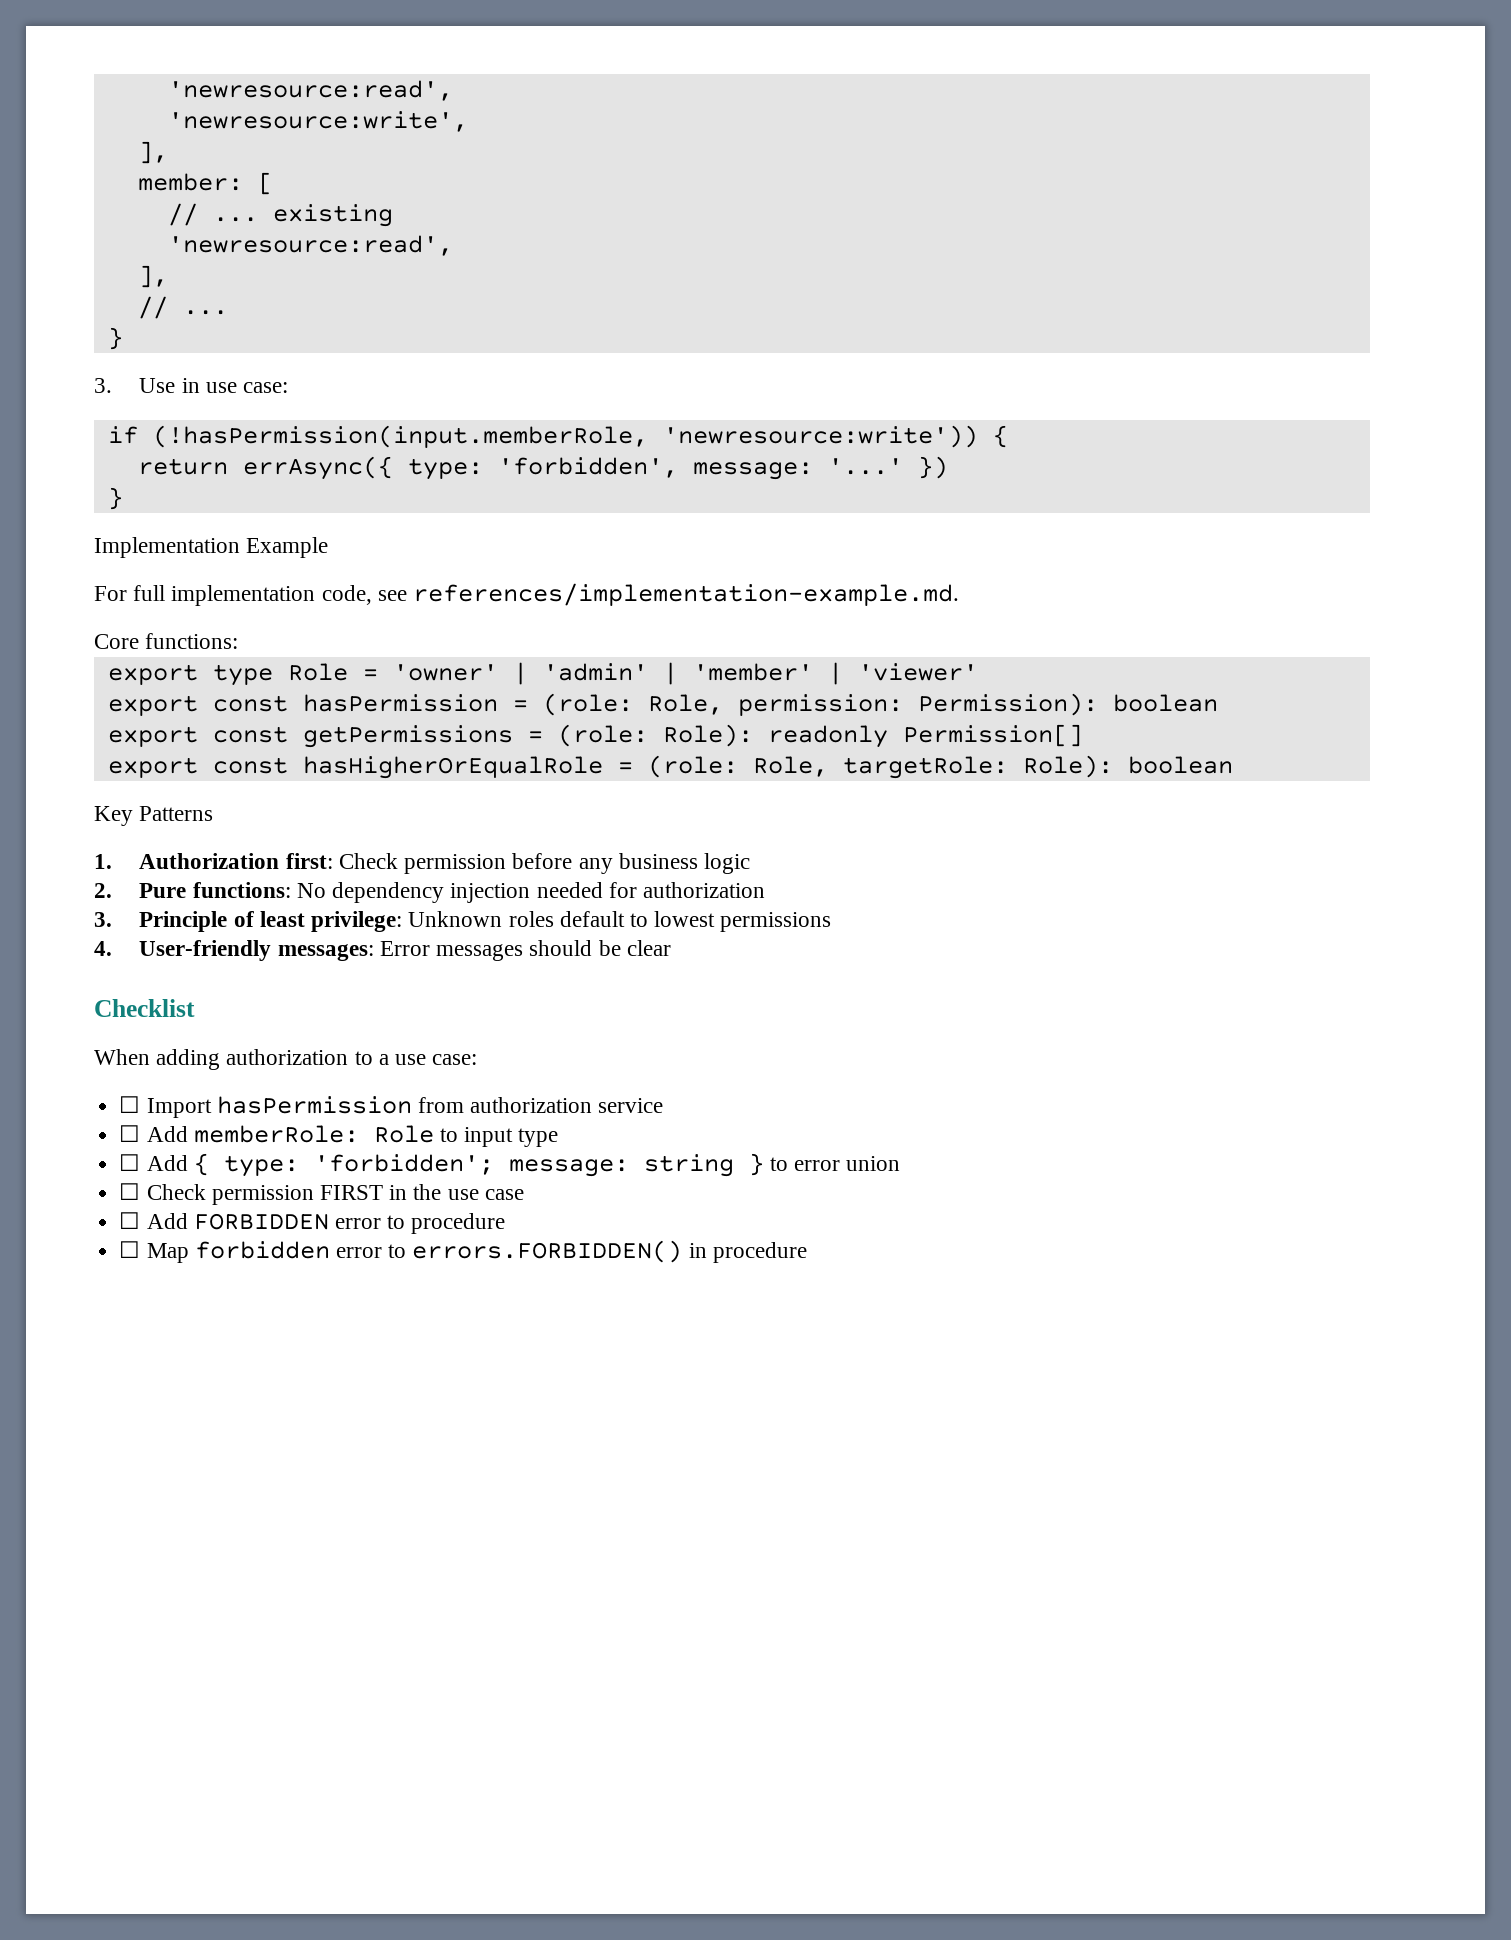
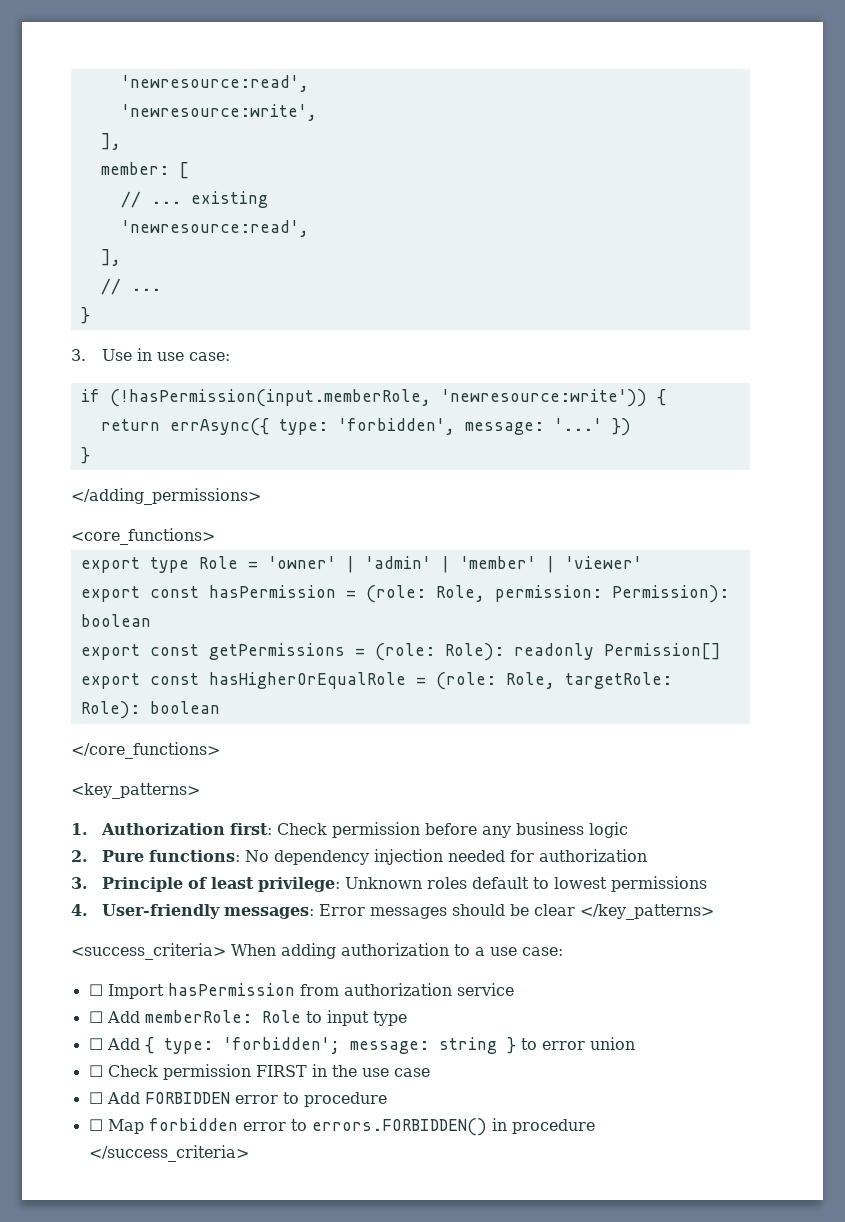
- Implementation Example
- For full implementation code, see references/implementation-example.md.
- Core functions:
+ </adding_permissions>
+ <core_functions>
- Key Patterns
+ </core_functions>
+ <key_patterns>
- 4. User-friendly messages: Error messages should be clear
- Checklist
- When adding authorization to a use case:
+ 4. User-friendly messages: Error messages should be clear </key_patterns>
+ <success_criteria> When adding authorization to a use case:
- ☐ Map forbidden error to errors.FORBIDDEN() in procedure
+ ☐ Map forbidden error to errors.FORBIDDEN() in procedure </success_criteria>

